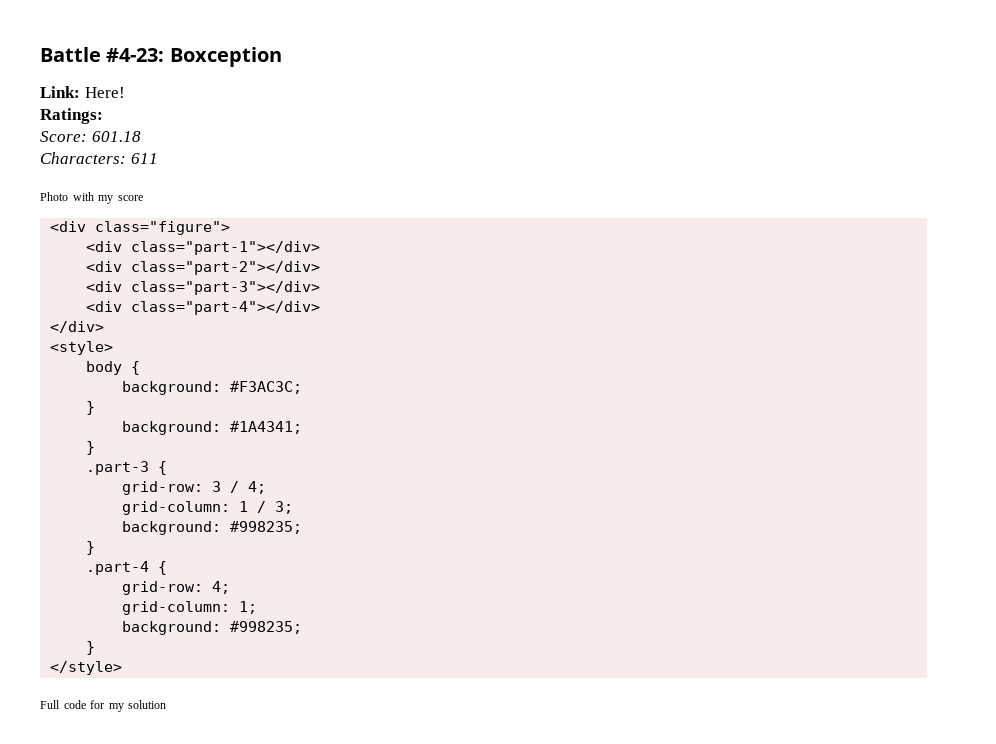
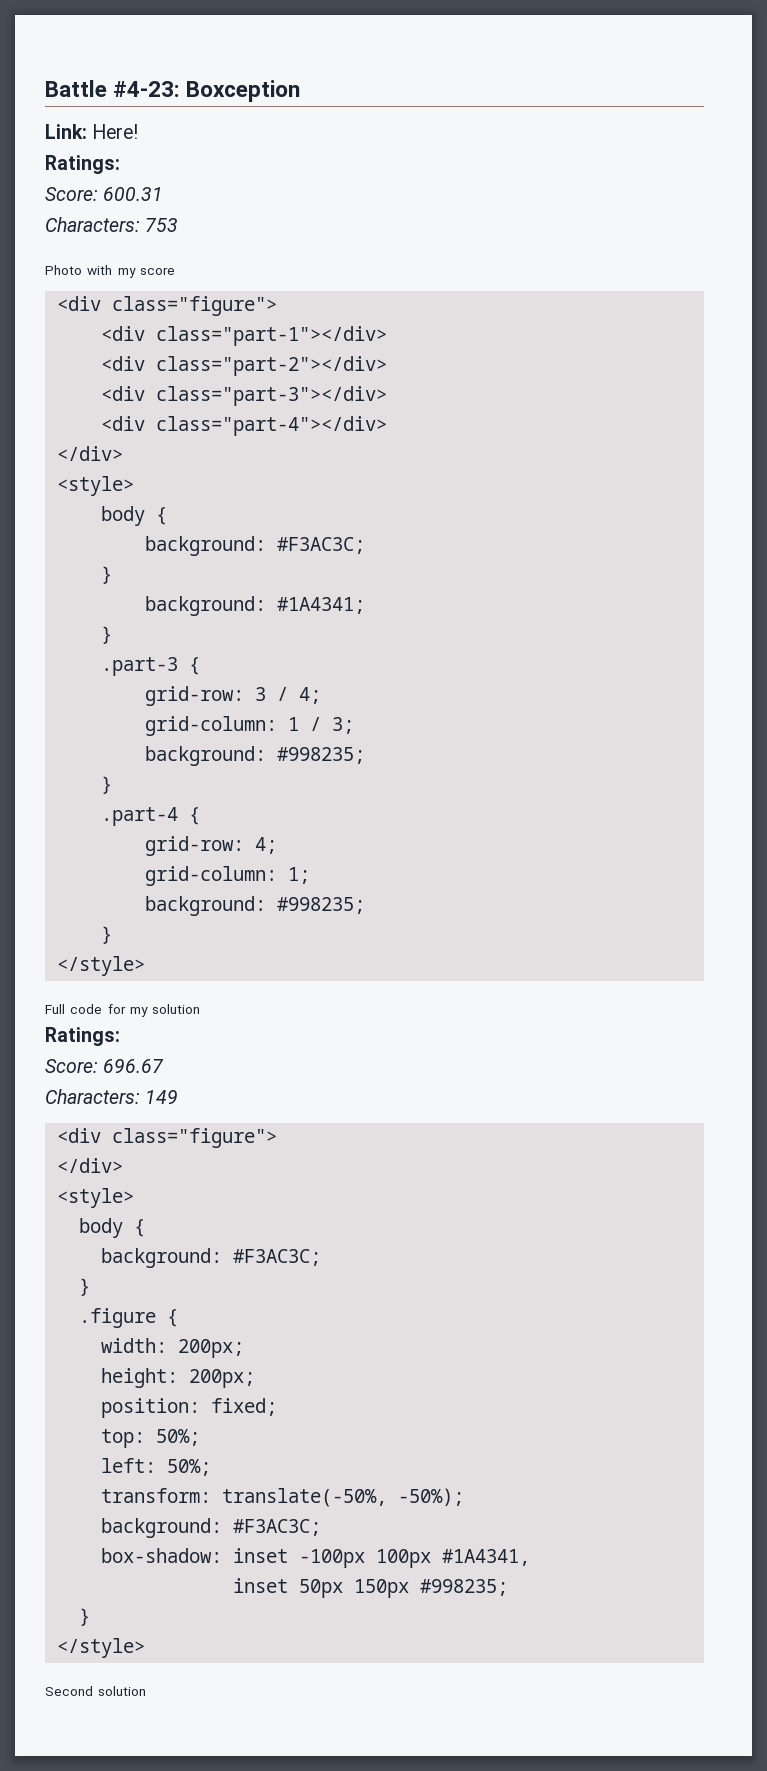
- Score: 601.18
- Characters: 611
+ Score: 600.31
+ Characters: 753
  Full code for my solution
+ Ratings:
+ Score: 696.67
+ Characters: 149
+ <div class="figure">
+ </div>
+ <style>
+ body {
+ background: #F3AC3C;
+ }
+ .figure {
+ width: 200px;
+ height: 200px;
+ position: fixed;
+ top: 50%;
+ left: 50%;
+ transform: translate(-50%, -50%);
+ background: #F3AC3C;
+ box-shadow: inset -100px 100px #1A4341,
+ inset 50px 150px #998235;
+ }
+ </style>
+ Second solution

